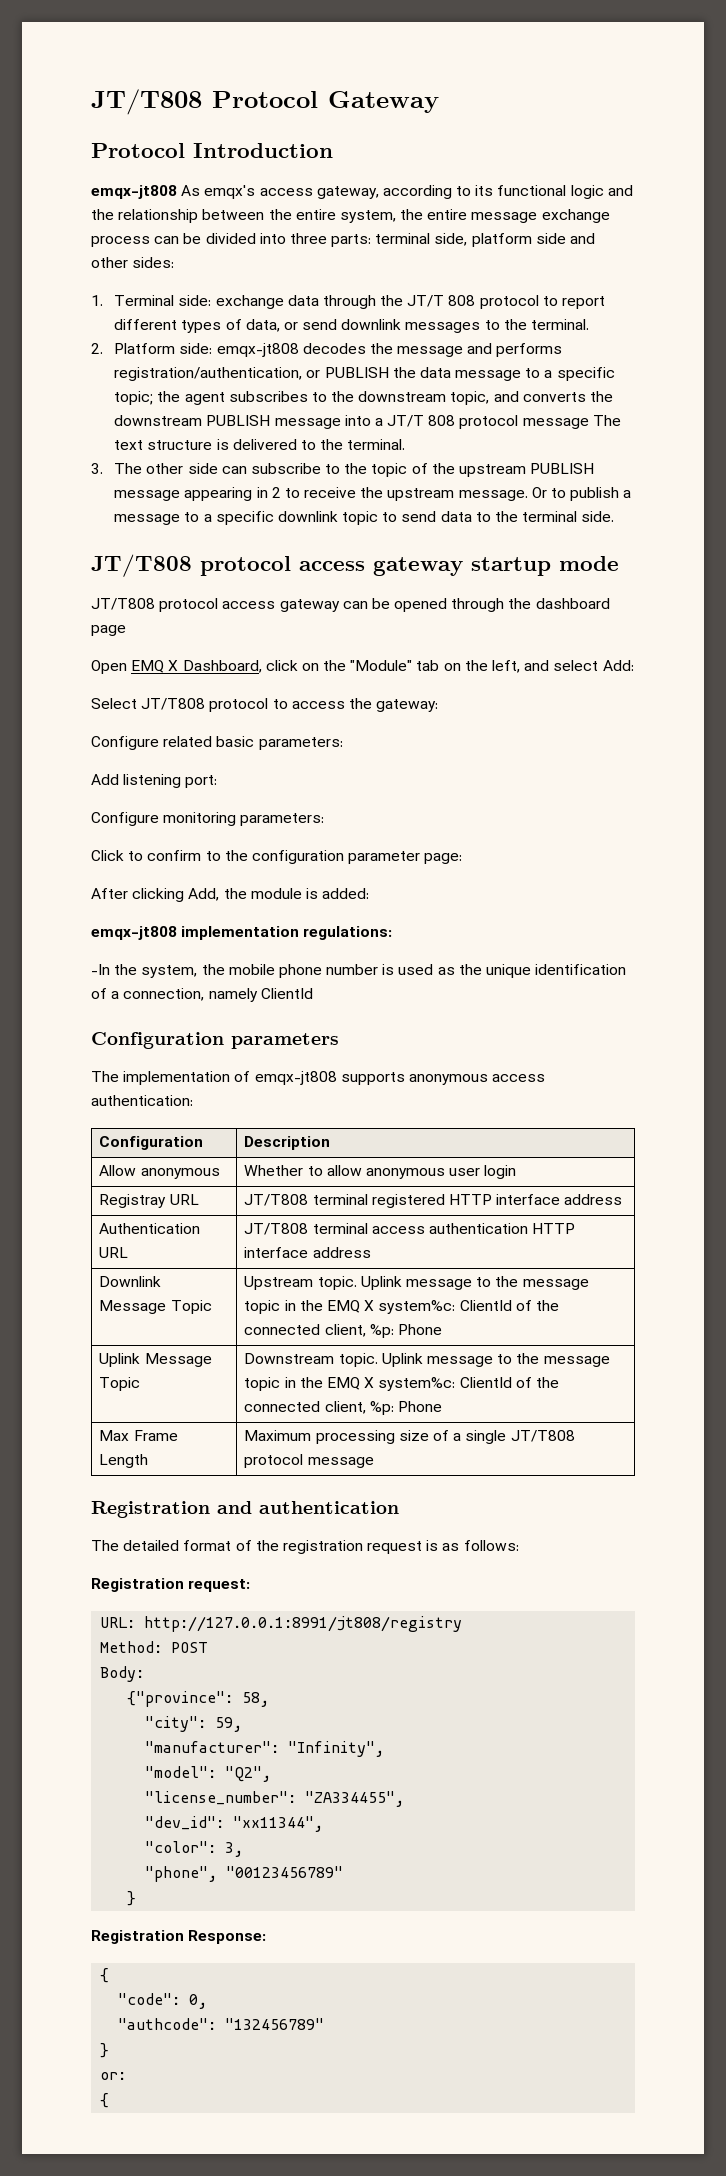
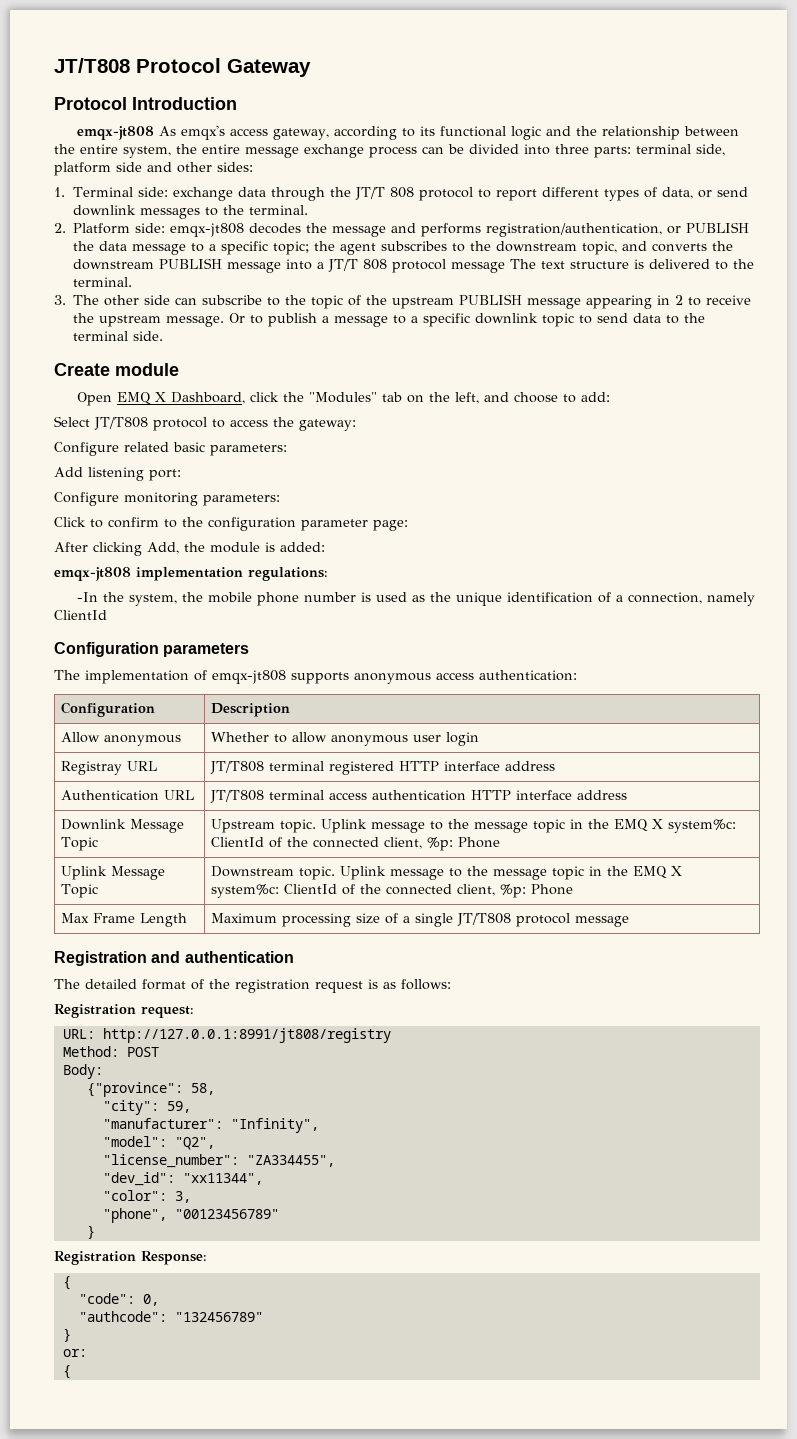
- JT/T808 protocol access gateway startup mode
- JT/T808 protocol access gateway can be opened through the dashboard page
+ Create module
- Open EMQ X Dashboard, click on the "Module" tab on the left, and select Add:
+ Open EMQ X Dashboard, click the "Modules" tab on the left, and choose to add:

